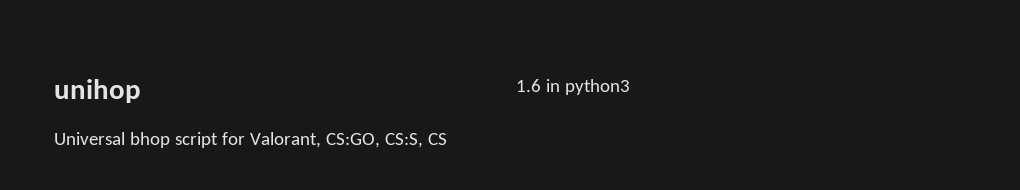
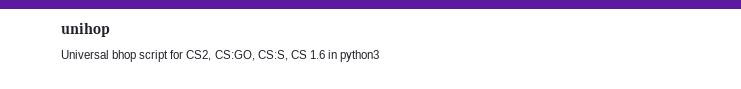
- Universal bhop script for Valorant, CS:GO, CS:S, CS 1.6 in python3
+ Universal bhop script for CS2, CS:GO, CS:S, CS 1.6 in python3

